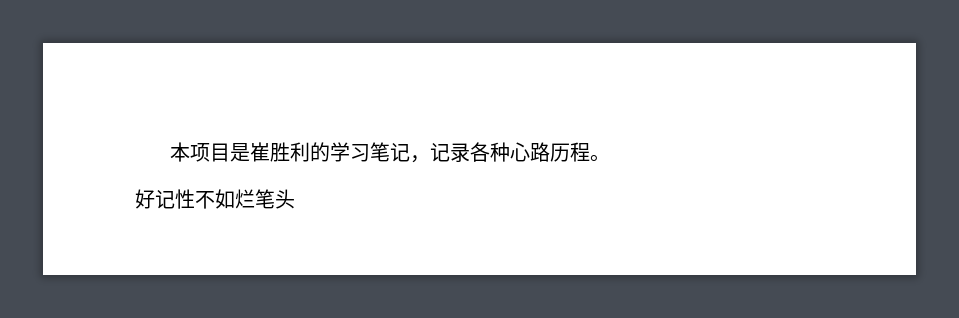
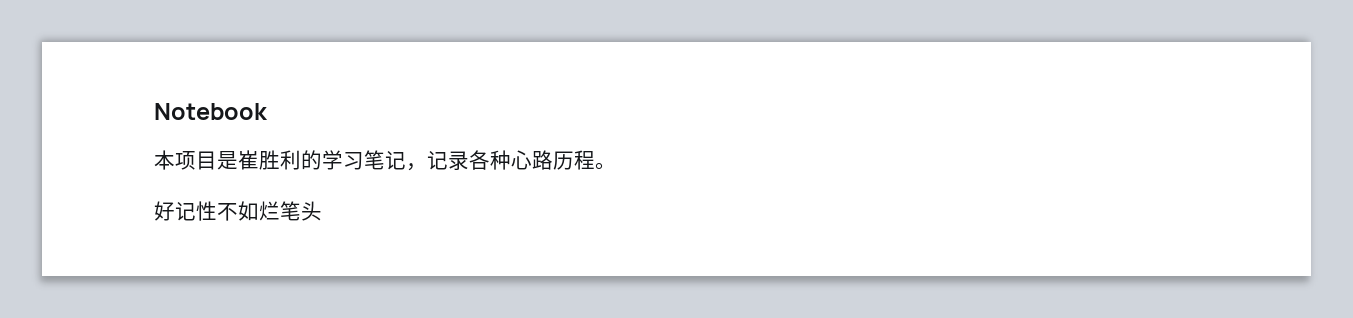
+ Notebook

